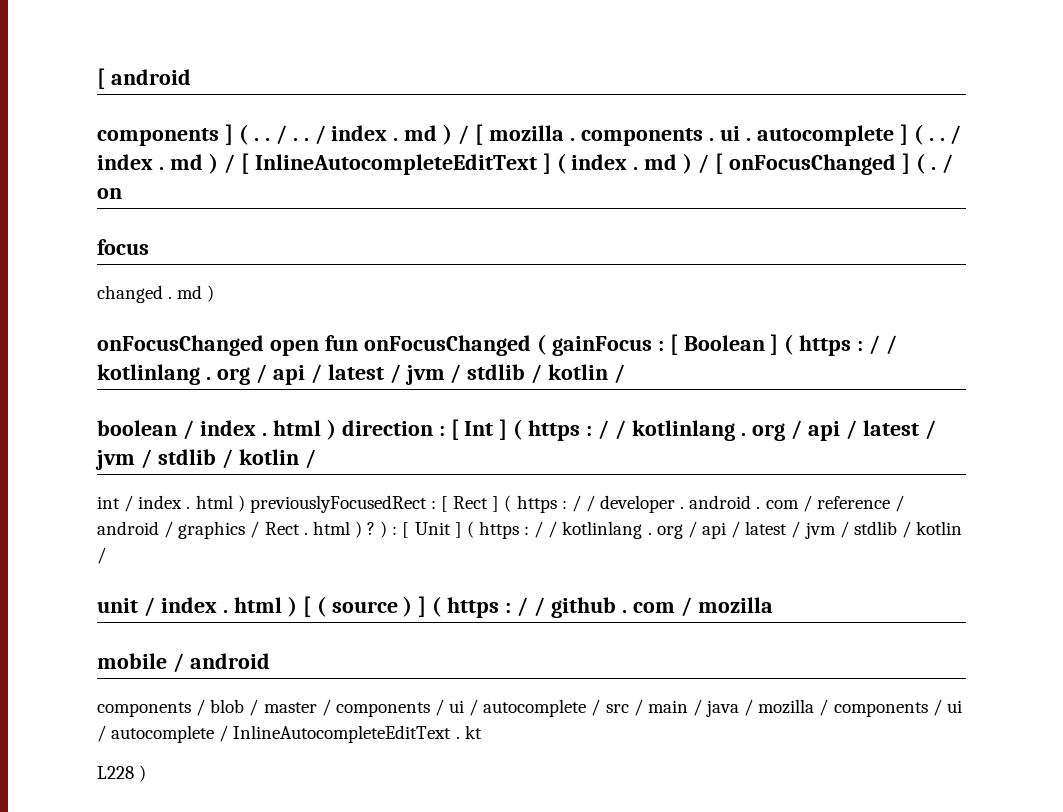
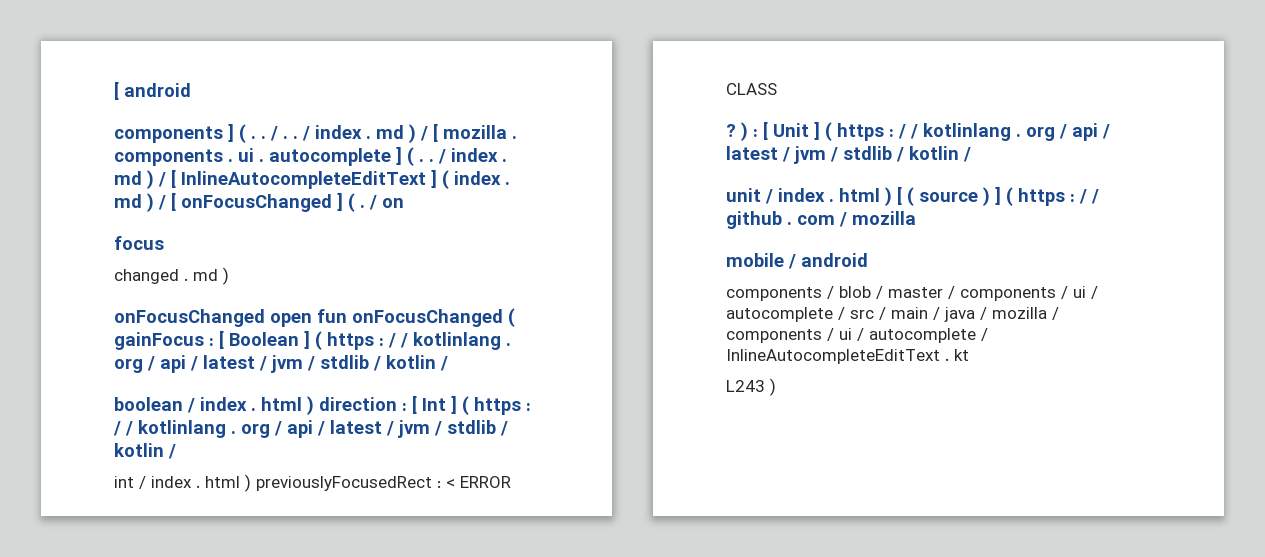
- int / index . html ) previouslyFocusedRect : [ Rect ] ( https : / / developer . android . com / reference / android / graphics / Rect . html ) ? ) : [ Unit ] ( https : / / kotlinlang . org / api / latest / jvm / stdlib / kotlin /
+ int / index . html ) previouslyFocusedRect : < ERROR CLASS
+ ? ) : [ Unit ] ( https : / / kotlinlang . org / api / latest / jvm / stdlib / kotlin /
- L228 )
+ L243 )

